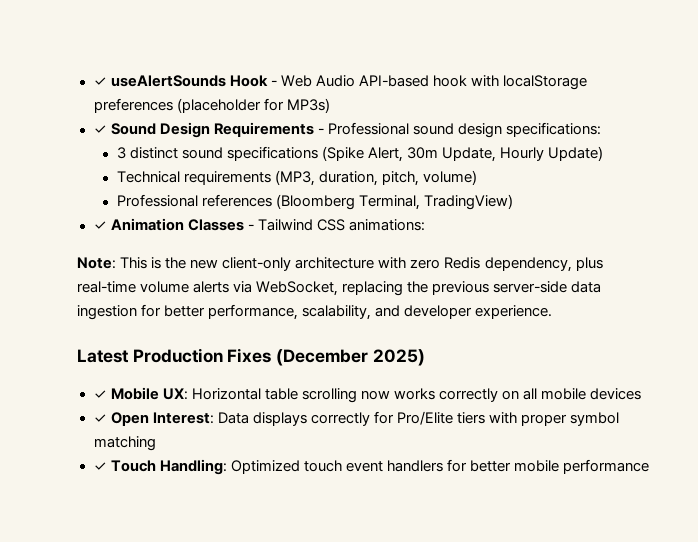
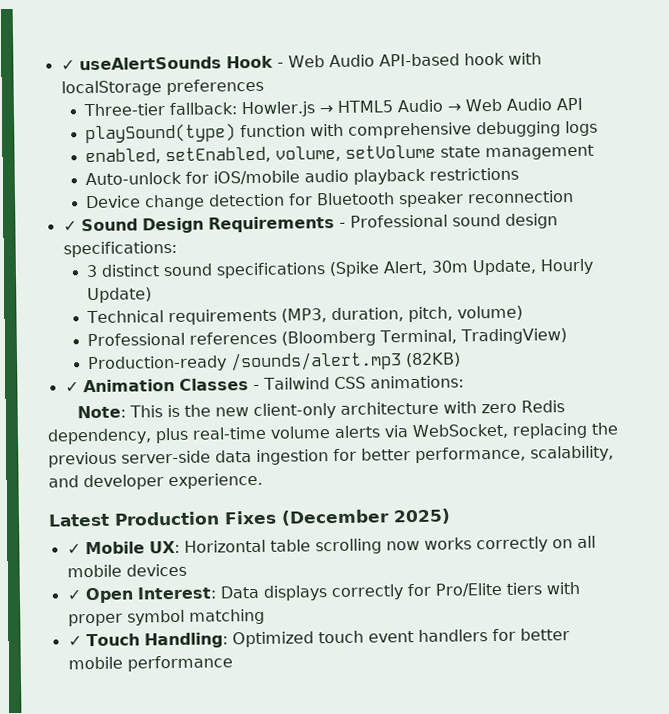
- ✓ useAlertSounds Hook - Web Audio API-based hook with localStorage preferences (placeholder for MP3s)
+ ✓ useAlertSounds Hook - Web Audio API-based hook with localStorage preferences
+ Three-tier fallback: Howler.js → HTML5 Audio → Web Audio API
+ playSound(type) function with comprehensive debugging logs
+ enabled, setEnabled, volume, setVolume state management
+ Auto-unlock for iOS/mobile audio playback restrictions
+ Device change detection for Bluetooth speaker reconnection
+ Production-ready /sounds/alert.mp3 (82KB)

